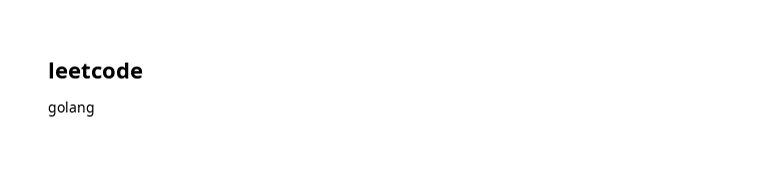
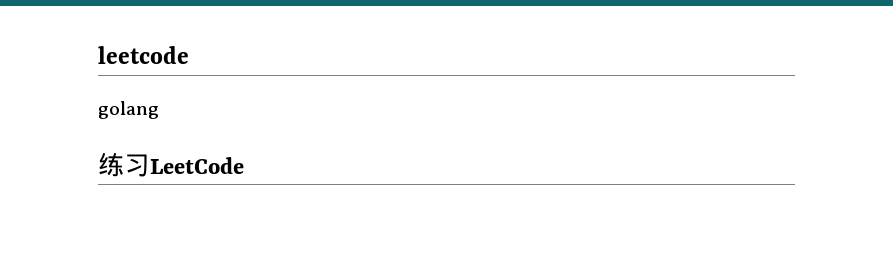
+ 练习LeetCode

